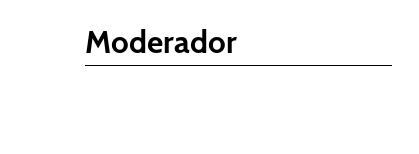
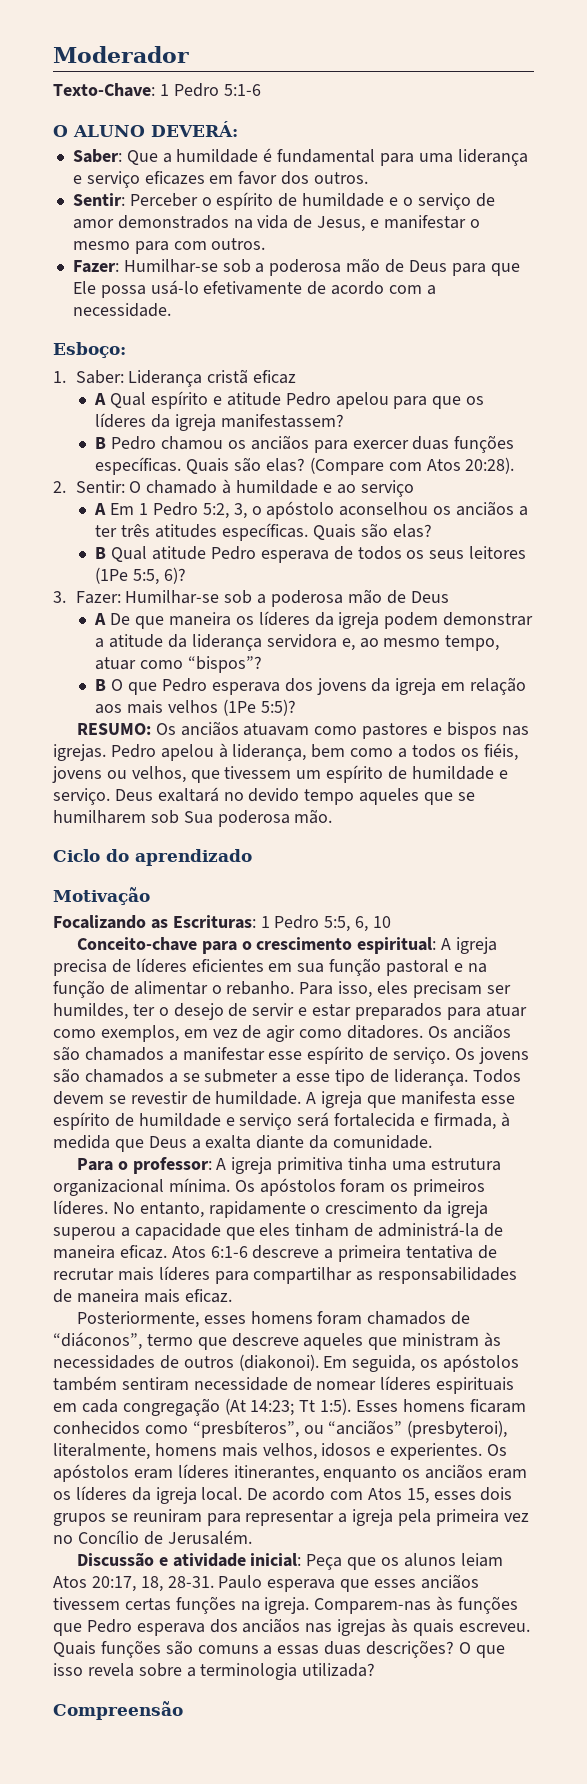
+ Texto-Chave: 1 Pedro 5:1-6
+ O ALUNO DEVERÁ:
+ Saber: Que a humildade é fundamental para uma liderança e serviço eficazes em favor dos outros.
+ Sentir: Perceber o espírito de humildade e o serviço de amor demonstrados na vida de Jesus, e manifestar o mesmo para com outros.
+ Fazer: Humilhar-se sob a poderosa mão de Deus para que Ele possa usá-lo efetivamente de acordo com a necessidade.
+ Esboço:
+ 1. Saber: Liderança cristã eficaz
+ A Qual espírito e atitude Pedro apelou para que os líderes da igreja manifestassem?
+ B Pedro chamou os anciãos para exercer duas funções específicas. Quais são elas? (Compare com Atos 20:28).
+ 2. Sentir: O chamado à humildade e ao serviço
+ A Em 1 Pedro 5:2, 3, o apóstolo aconselhou os anciãos a ter três atitudes específicas. Quais são elas?
+ B Qual atitude Pedro esperava de todos os seus leitores (1Pe 5:5, 6)?
+ 3. Fazer: Humilhar-se sob a poderosa mão de Deus
+ A De que maneira os líderes da igreja podem demonstrar a atitude da liderança servidora e, ao mesmo tempo, atuar como “bispos”?
+ B O que Pedro esperava dos jovens da igreja em relação aos mais velhos (1Pe 5:5)?
+ RESUMO: Os anciãos atuavam como pastores e bispos nas igrejas. Pedro apelou à liderança, bem como a todos os fiéis, jovens ou velhos, que tivessem um espírito de humildade e serviço. Deus exaltará no devido tempo aqueles que se humilharem sob Sua poderosa mão.
+ Ciclo do aprendizado
+ Motivação
+ Focalizando as Escrituras: 1 Pedro 5:5, 6, 10
+ Conceito-chave para o crescimento espiritual: A igreja precisa de líderes eficientes em sua função pastoral e na função de alimentar o rebanho. Para isso, eles precisam ser humildes, ter o desejo de servir e estar preparados para atuar como exemplos, em vez de agir como ditadores. Os anciãos são chamados a manifestar esse espírito de serviço. Os jovens são chamados a se submeter a esse tipo de liderança. Todos devem se revestir de humildade. A igreja que manifesta esse espírito de humildade e serviço será fortalecida e firmada, à medida que Deus a exalta diante da comunidade.
+ Para o professor: A igreja primitiva tinha uma estrutura organizacional mínima. Os apóstolos foram os primeiros líderes. No entanto, rapidamente o crescimento da igreja superou a capacidade que eles tinham de administrá-la de maneira eficaz. Atos 6:1-6 descreve a primeira tentativa de recrutar mais líderes para compartilhar as responsabilidades de maneira mais eficaz.
+ Posteriormente, esses homens foram chamados de “diáconos”, termo que descreve aqueles que ministram às necessidades de outros (diakonoi). Em seguida, os apóstolos também sentiram necessidade de nomear líderes espirituais em cada congregação (At 14:23; Tt 1:5). Esses homens ficaram conhecidos como “presbíteros”, ou “anciãos” (presbyteroi), literalmente, homens mais velhos, idosos e experientes. Os apóstolos eram líderes itinerantes, enquanto os anciãos eram os líderes da igreja local. De acordo com Atos 15, esses dois grupos se reuniram para representar a igreja pela primeira vez no Concílio de Jerusalém.
+ Discussão e atividade inicial: Peça que os alunos leiam Atos 20:17, 18, 28-31. Paulo esperava que esses anciãos tivessem certas funções na igreja. Comparem-nas às funções que Pedro esperava dos anciãos nas igrejas às quais escreveu. Quais funções são comuns a essas duas descrições? O que isso revela sobre a terminologia utilizada?
+ Compreensão

